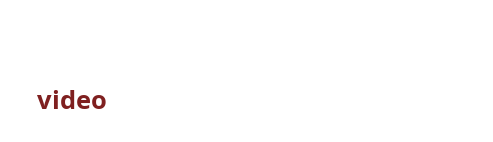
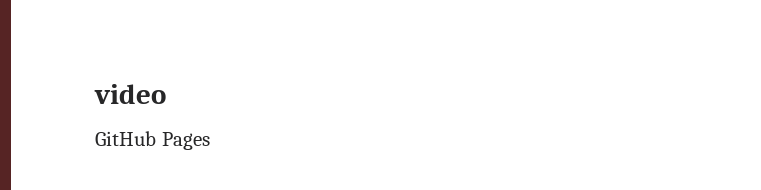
+ GitHub Pages

